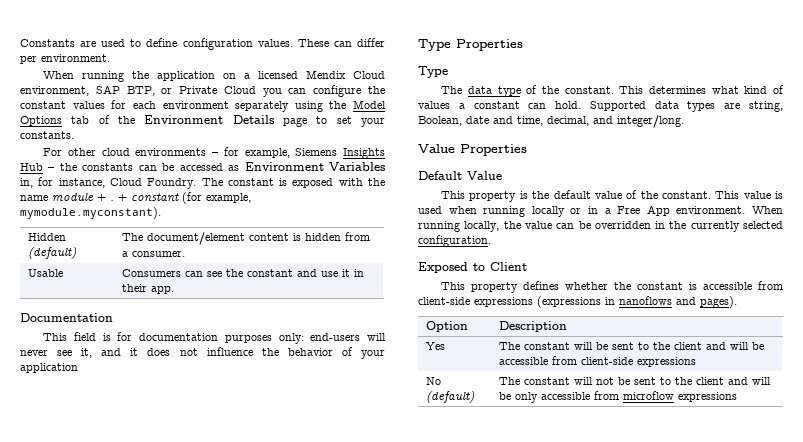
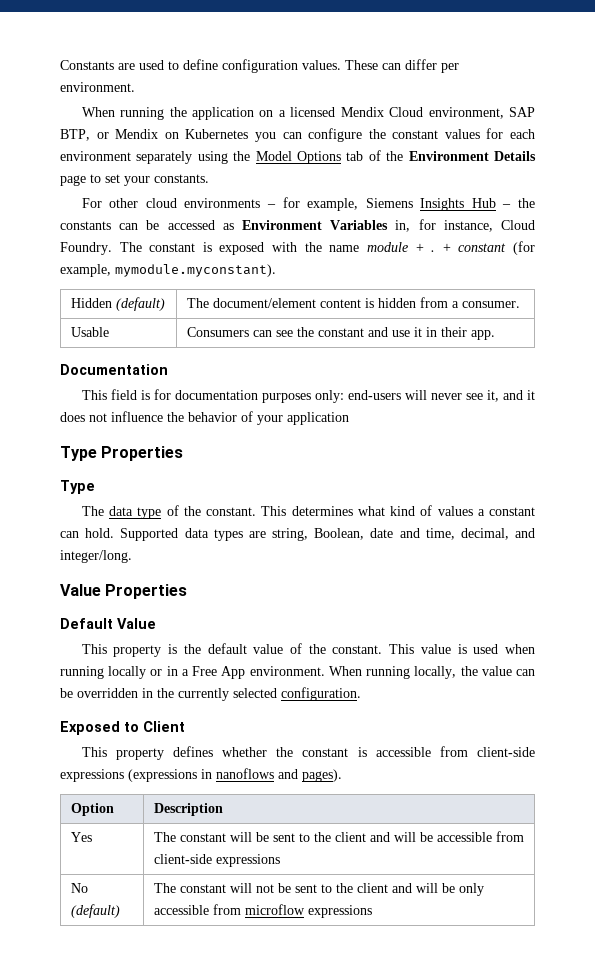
- When running the application on a licensed Mendix Cloud environment, SAP BTP, or Private Cloud you can configure the constant values for each environment separately using the Model Options tab of the Environment Details page to set your constants.
+ When running the application on a licensed Mendix Cloud environment, SAP BTP, or Mendix on Kubernetes you can configure the constant values for each environment separately using the Model Options tab of the Environment Details page to set your constants.

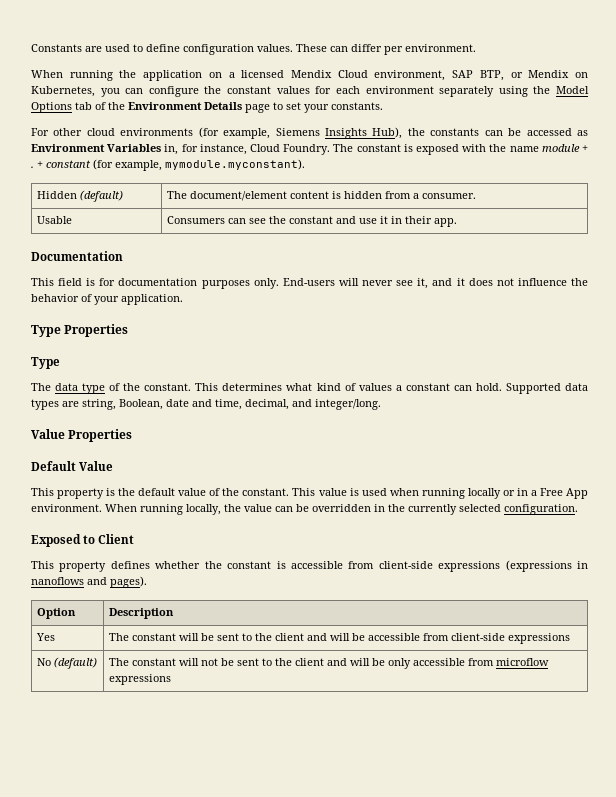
- When running the application on a licensed Mendix Cloud environment, SAP BTP, or Mendix on Kubernetes you can configure the constant values for each environment separately using the Model Options tab of the Environment Details page to set your constants.
+ When running the application on a licensed Mendix Cloud environment, SAP BTP, or Mendix on Kubernetes, you can configure the constant values for each environment separately using the Model Options tab of the Environment Details page to set your constants.
- For other cloud environments – for example, Siemens Insights Hub – the constants can be accessed as Environment Variables in, for instance, Cloud Foundry.
+ For other cloud environments (for example, Siemens Insights Hub), the constants can be accessed as Environment Variables in, for instance, Cloud Foundry.
- This field is for documentation purposes only: end-users will never see it, and it does not influence the behavior of your application
+ This field is for documentation purposes only. End-users will never see it, and it does not influence the behavior of your application.

